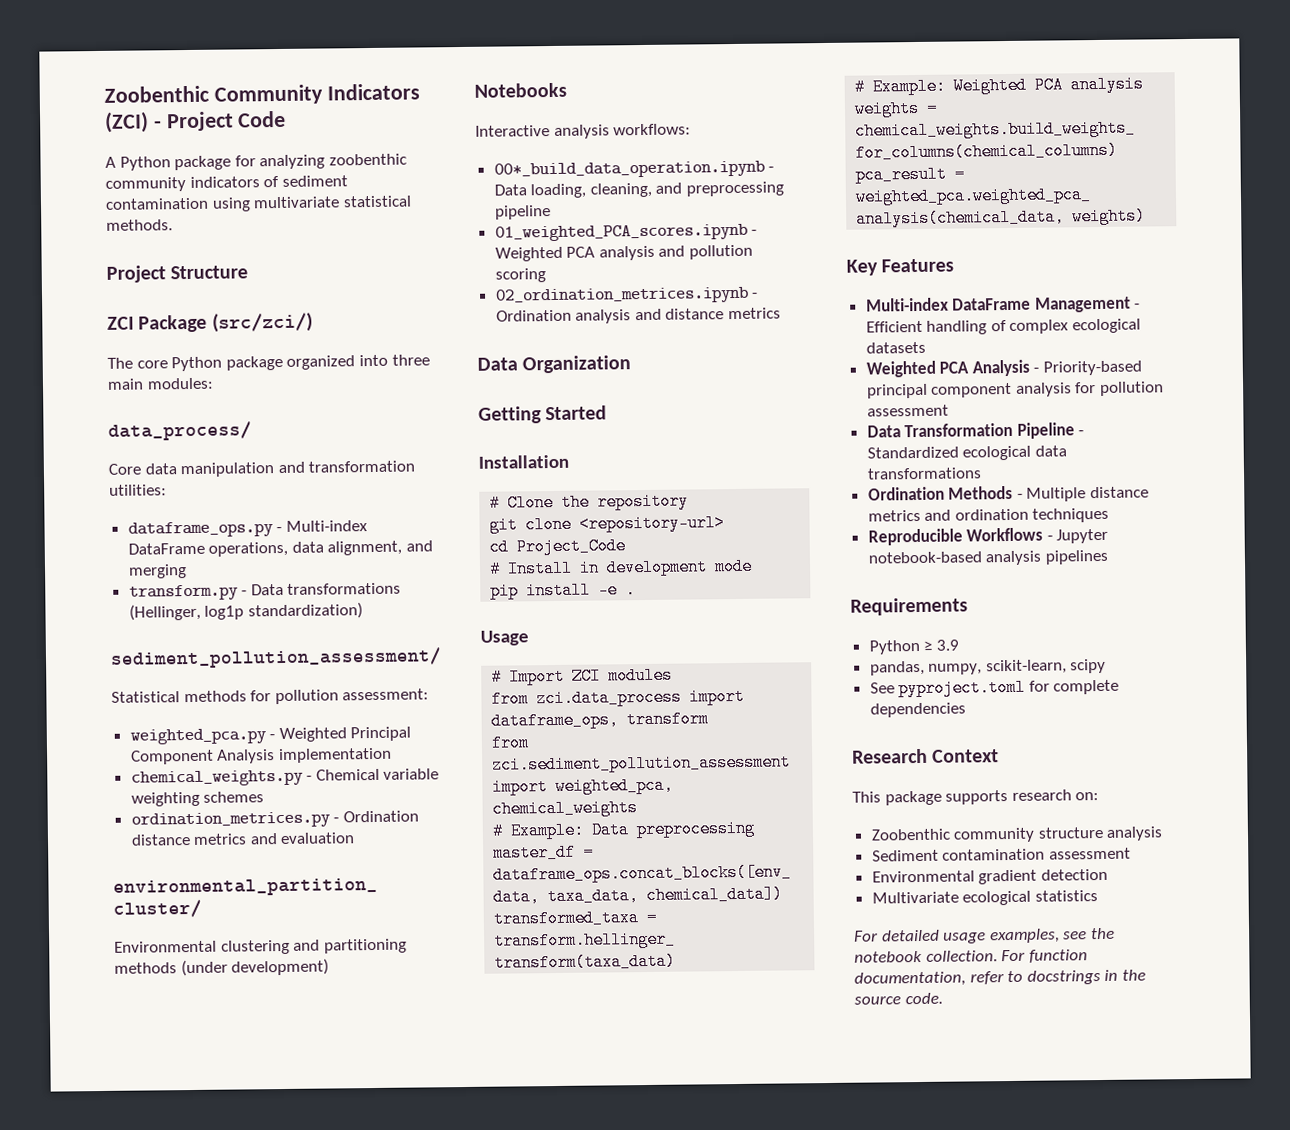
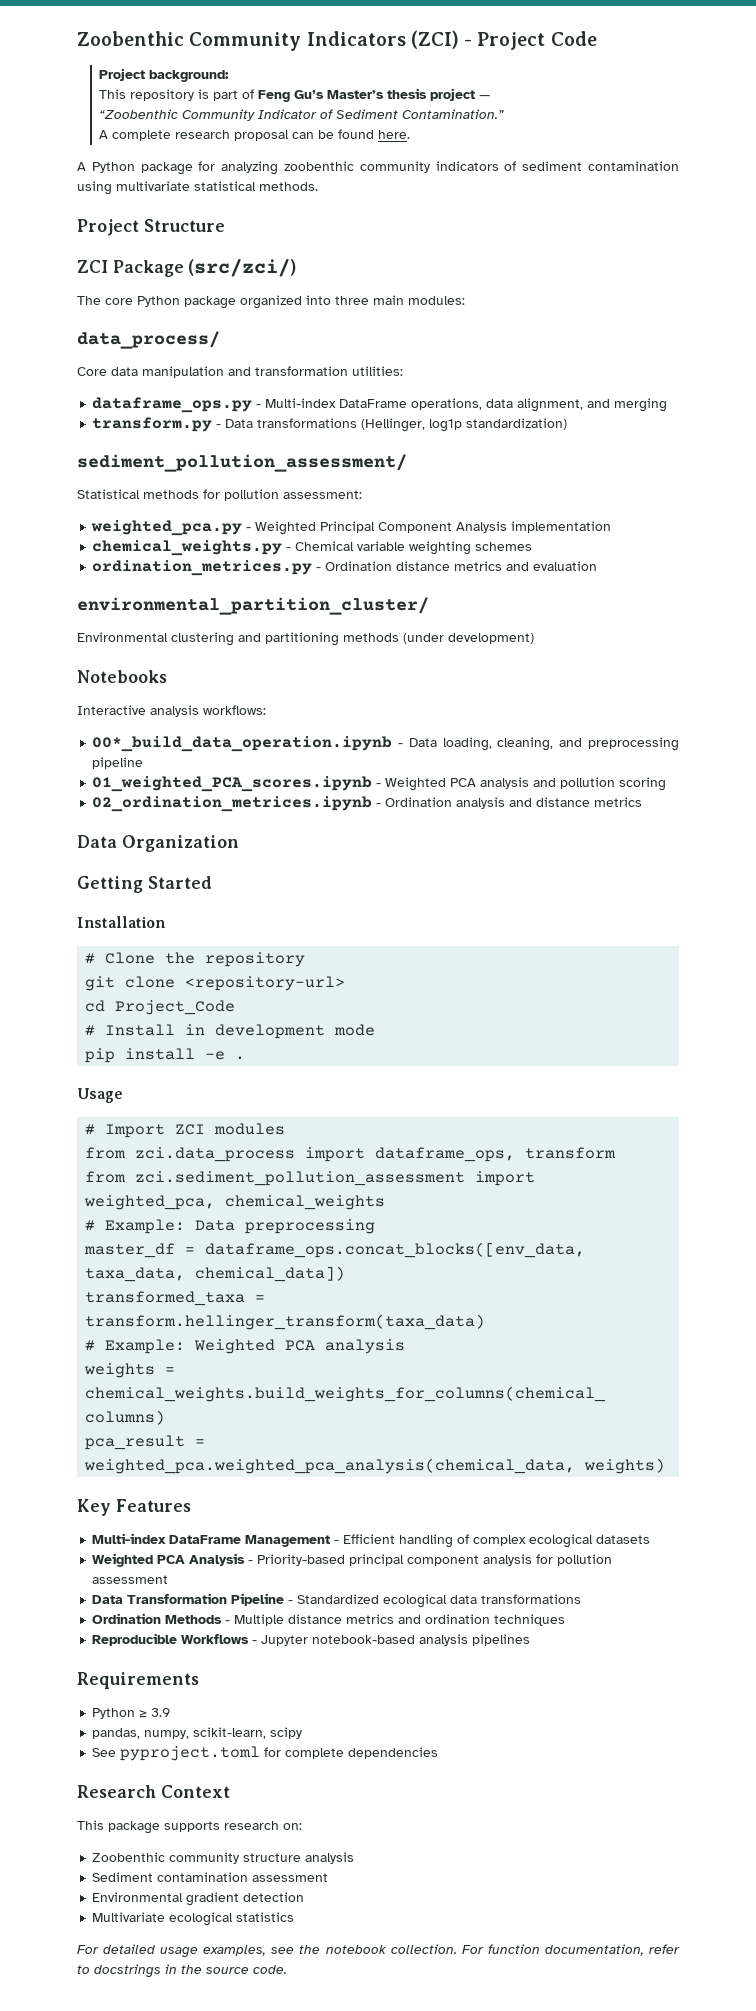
+ Project background:
+ This repository is part of Feng Gu’s Master’s thesis project —
+ “Zoobenthic Community Indicator of Sediment Contamination.”
+ A complete research proposal can be found here.

